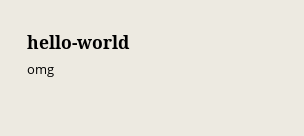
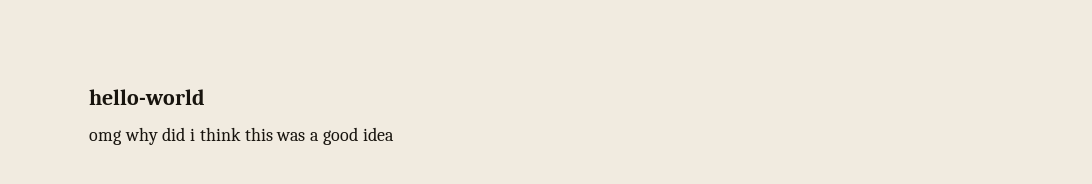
- omg
+ omg why did i think this was a good idea

